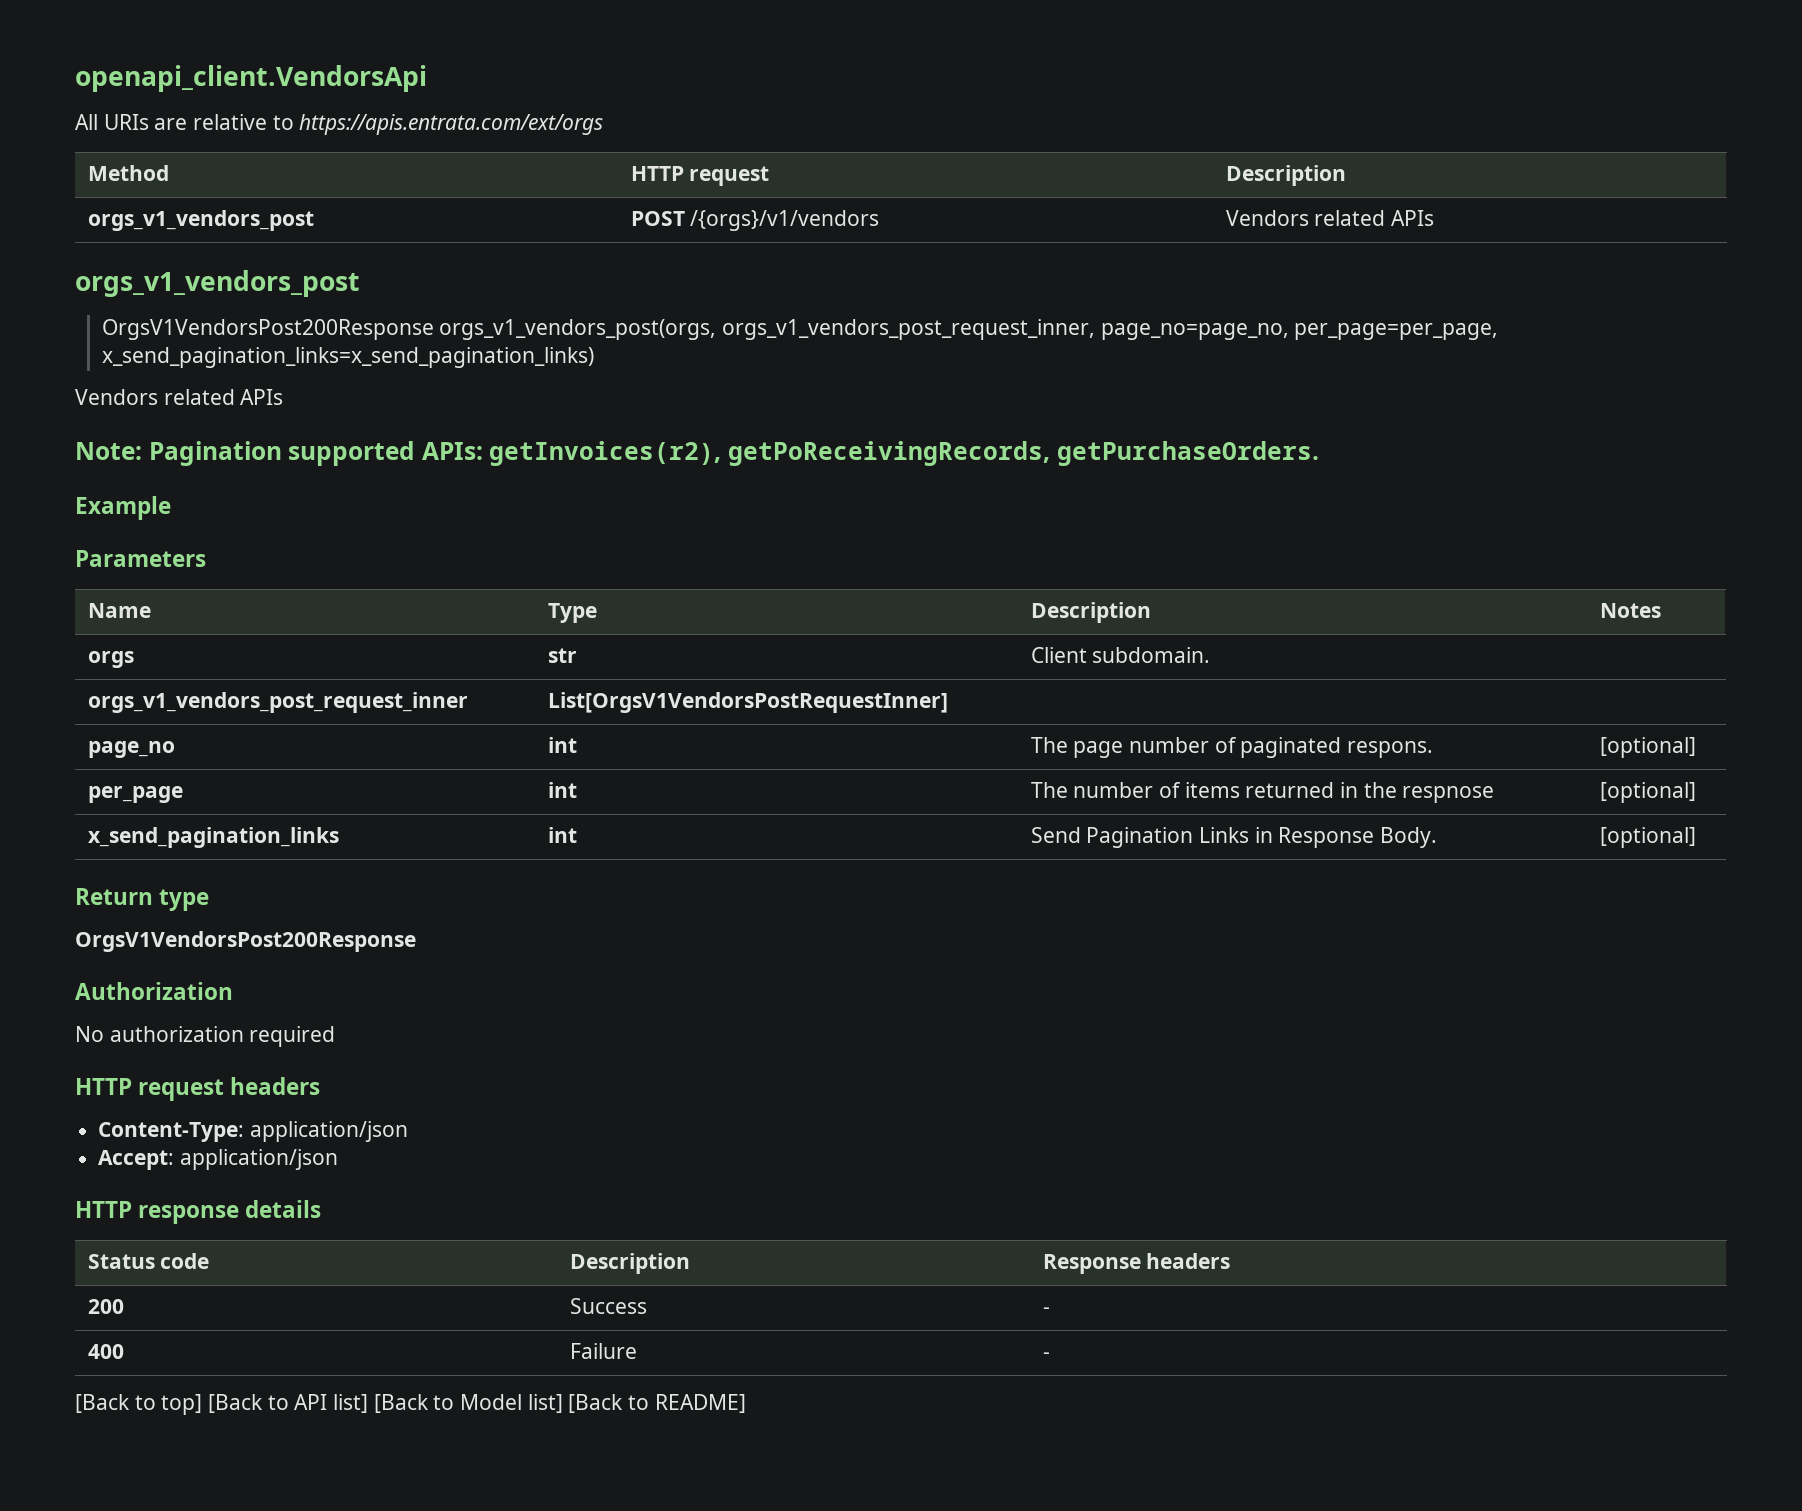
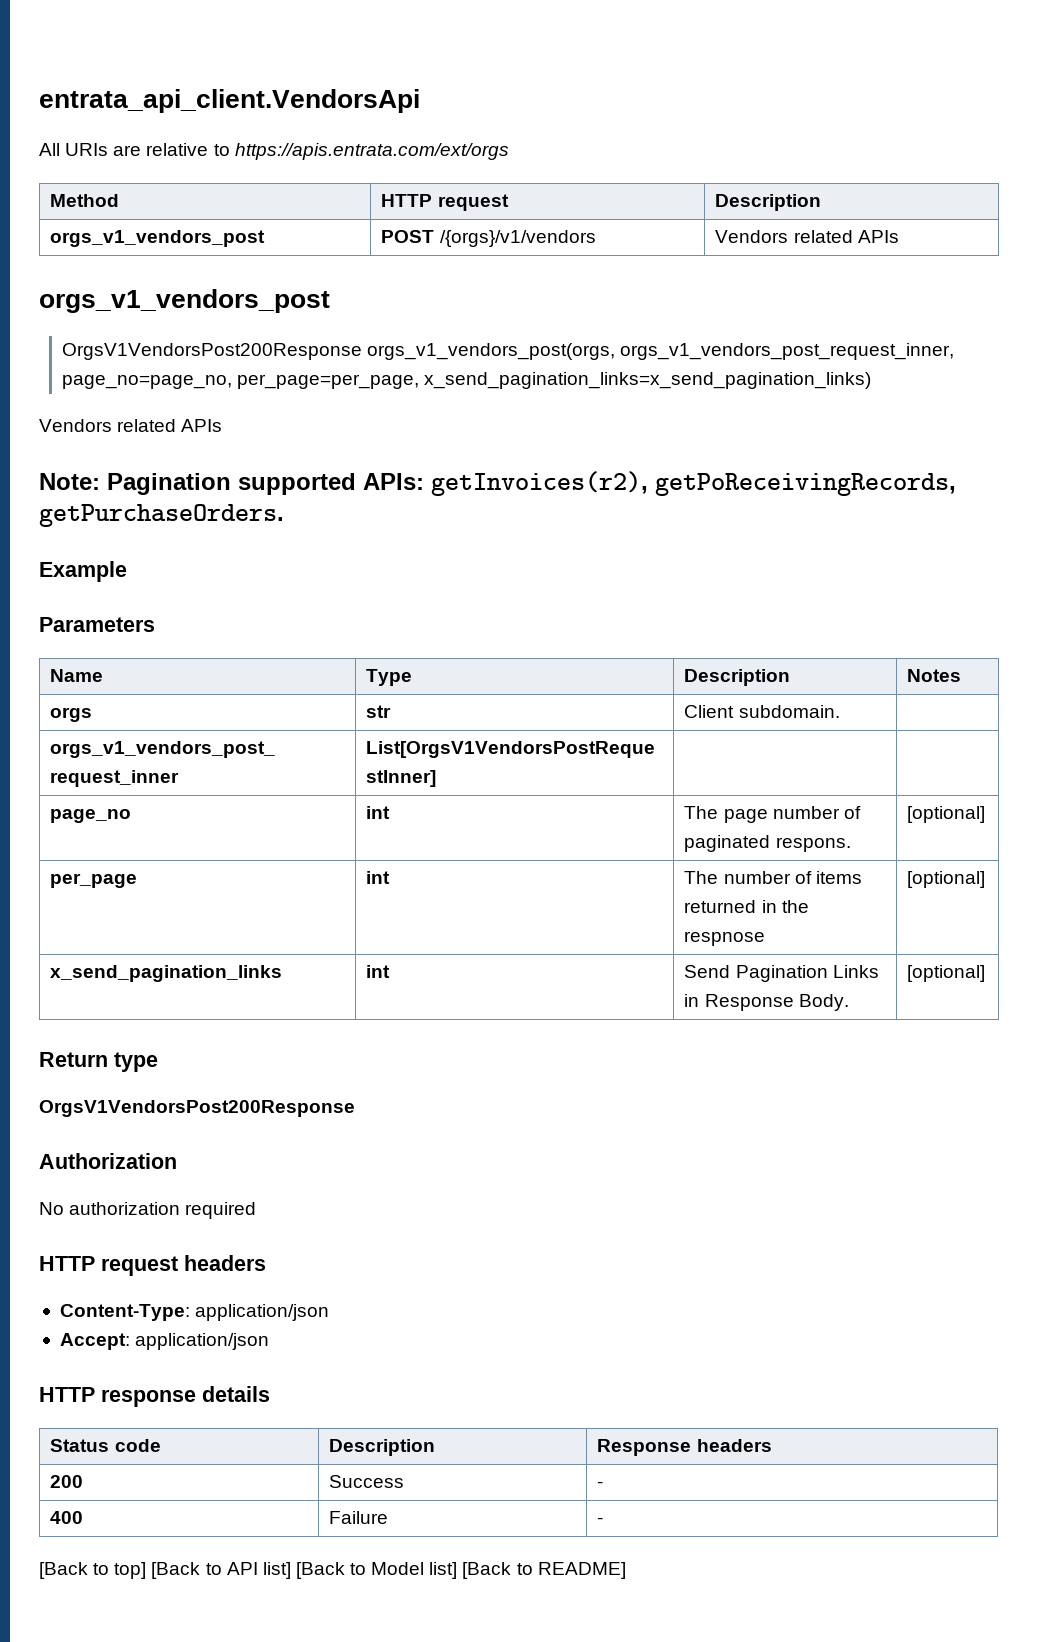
- openapi_client.VendorsApi
+ entrata_api_client.VendorsApi

